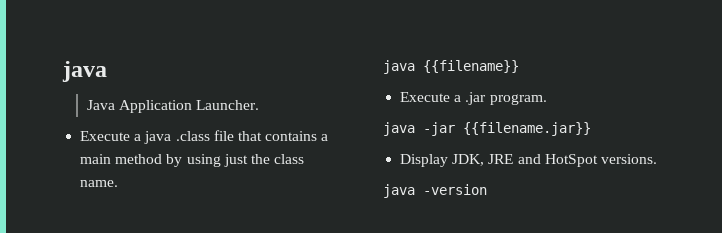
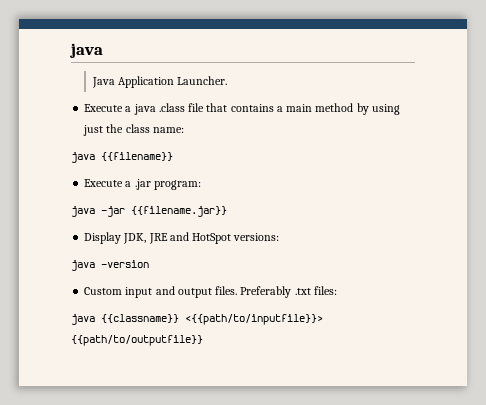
- Execute a java .class file that contains a main method by using just the class name.
+ Execute a java .class file that contains a main method by using just the class name:
- Execute a .jar program.
+ Execute a .jar program:
- Display JDK, JRE and HotSpot versions.
+ Display JDK, JRE and HotSpot versions:
+ Custom input and output files. Preferably .txt files:
+ java {{classname}} <{{path/to/inputfile}}> {{path/to/outputfile}}

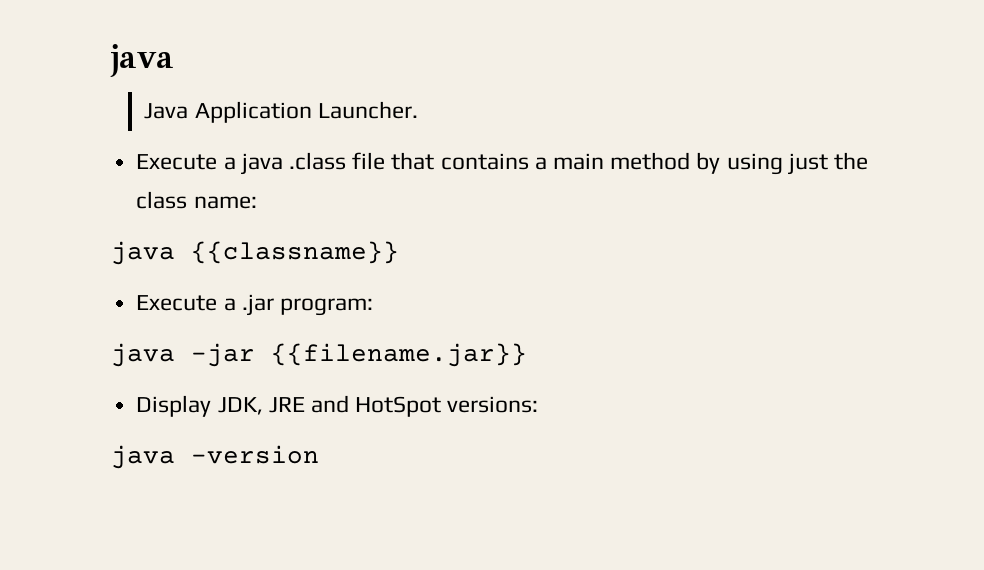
- java {{filename}}
+ java {{classname}}
- Custom input and output files. Preferably .txt files:
- java {{classname}} <{{path/to/inputfile}}> {{path/to/outputfile}}

